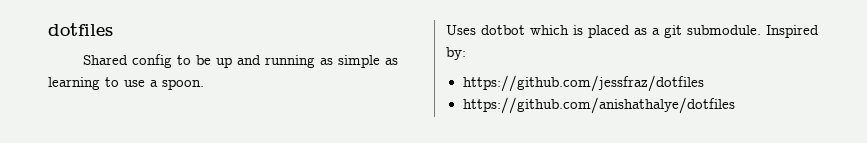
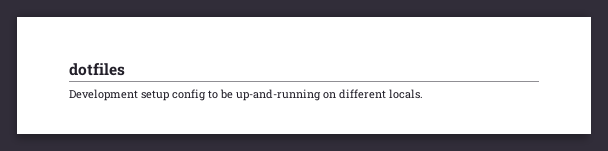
- Shared config to be up and running as simple as learning to use a spoon.
- Uses dotbot which is placed as a git submodule. Inspired by:
- https://github.com/jessfraz/dotfiles
- https://github.com/anishathalye/dotfiles
+ Development setup config to be up-and-running on different locals.

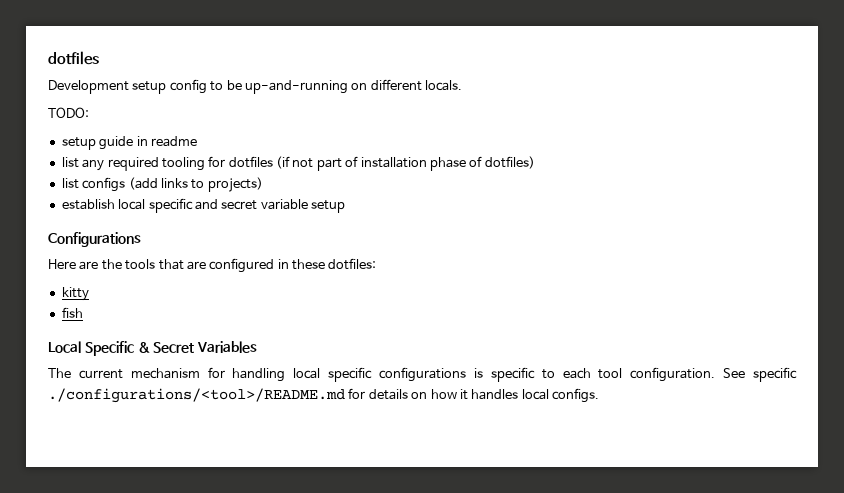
+ TODO:
+ setup guide in readme
+ list any required tooling for dotfiles (if not part of installation phase of dotfiles)
+ list configs (add links to projects)
+ establish local specific and secret variable setup
+ Configurations
+ Here are the tools that are configured in these dotfiles:
+ kitty
+ fish
+ Local Specific & Secret Variables
+ The current mechanism for handling local specific configurations is specific to each tool configuration. See specific ./configurations/<tool>/README.md for details on how it handles local configs.

